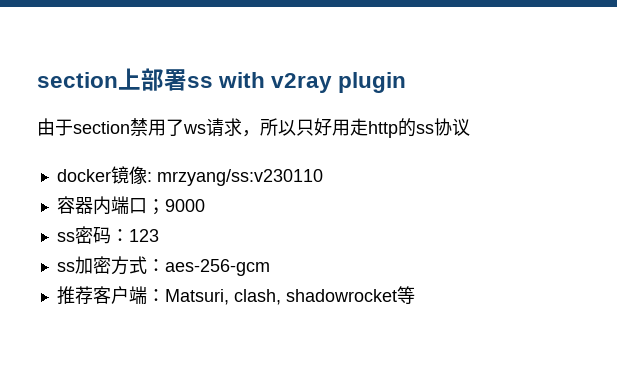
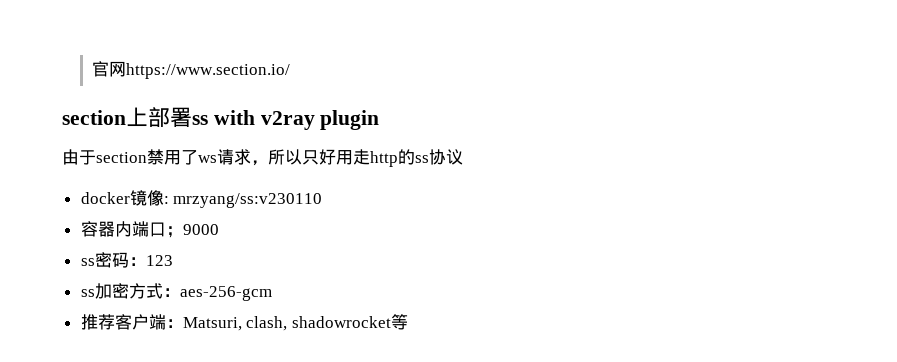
+ 官网https://www.section.io/

